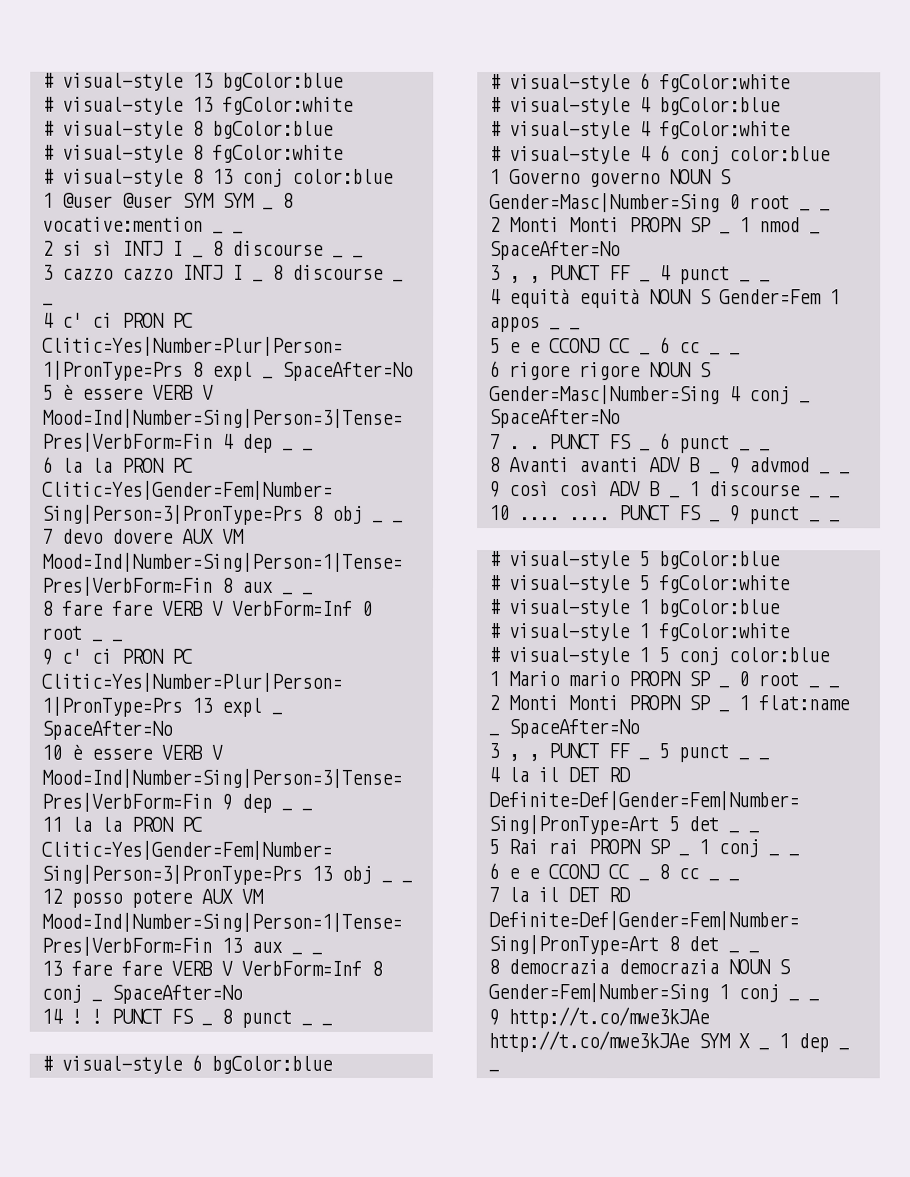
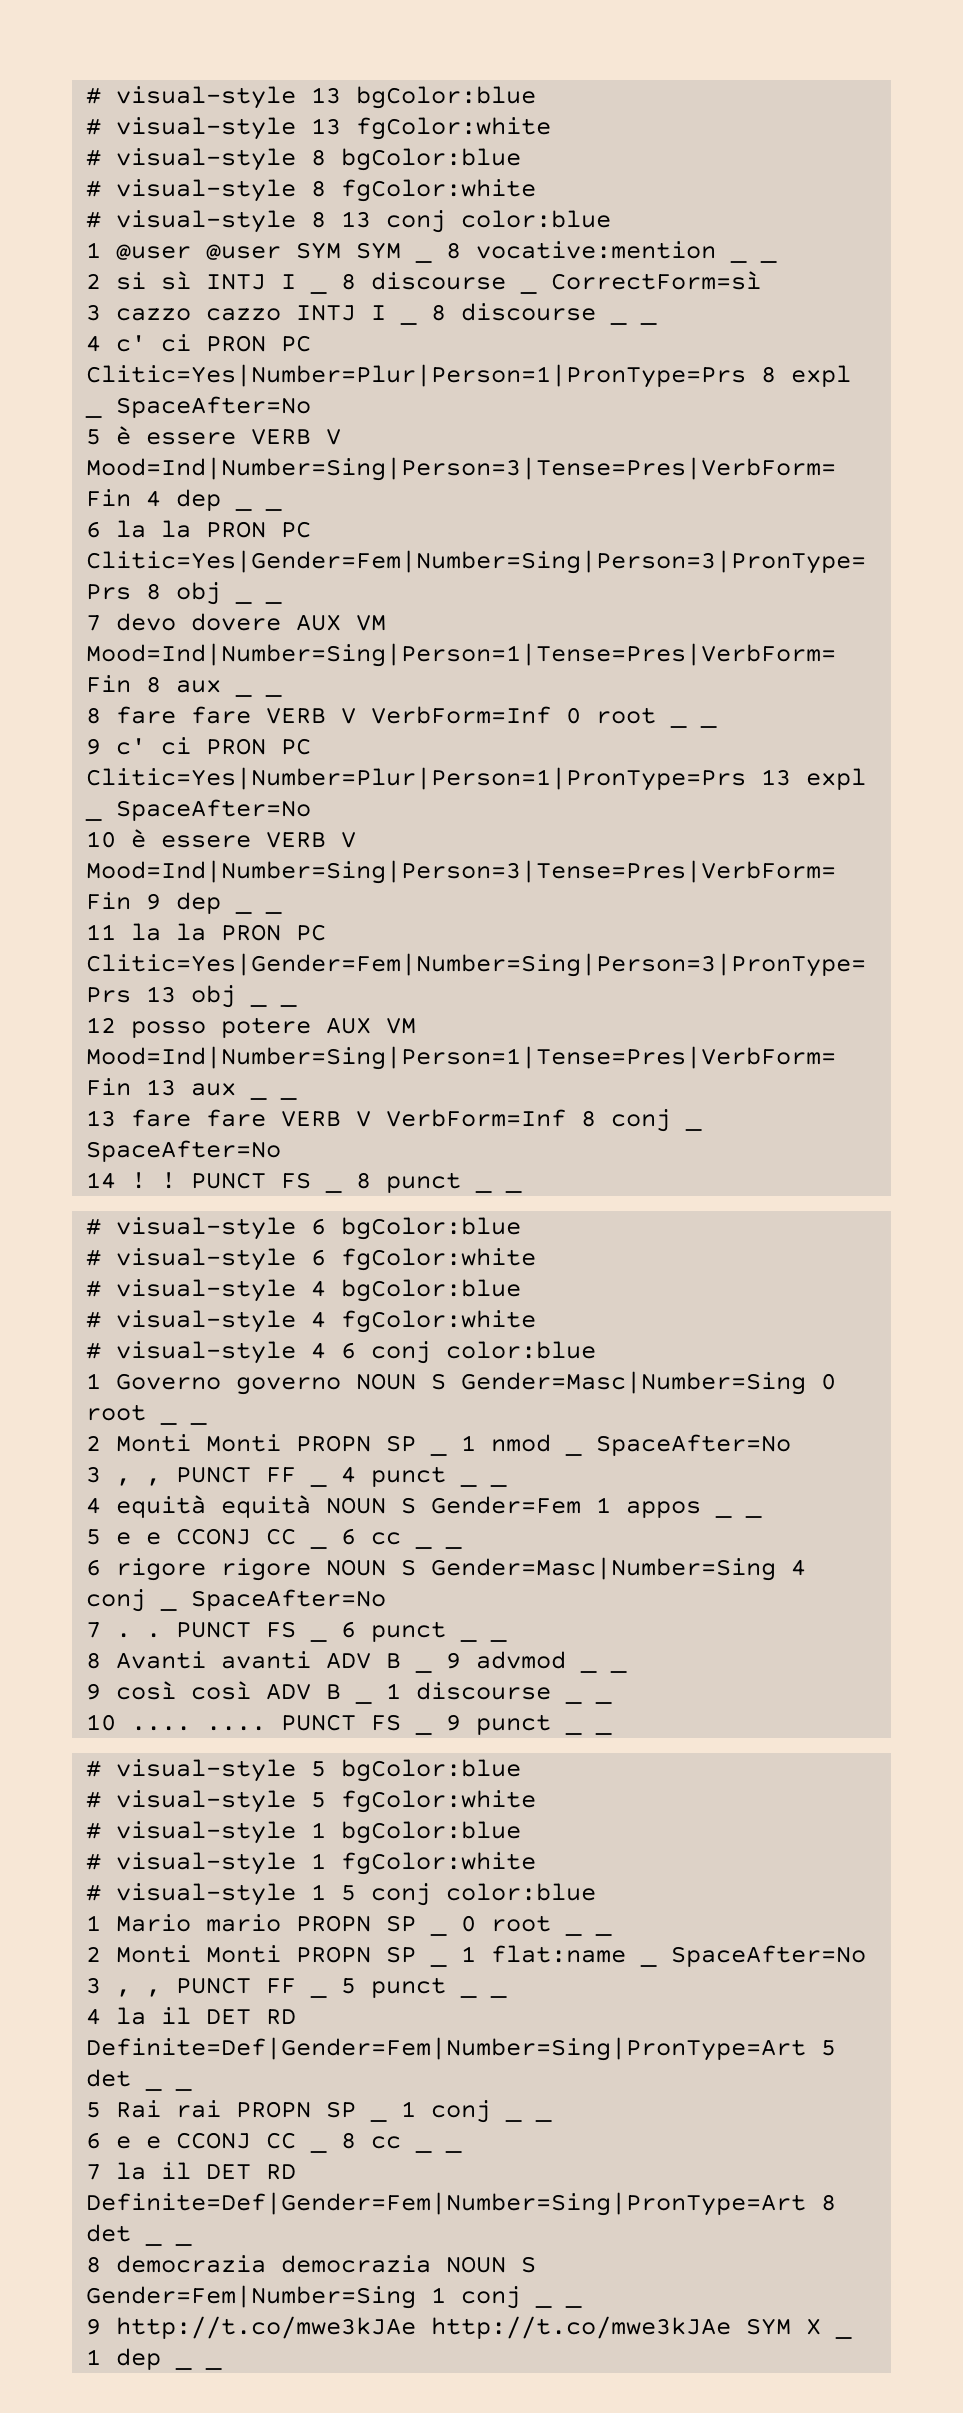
- 2 si sì INTJ I _ 8 discourse _ _
+ 2 si sì INTJ I _ 8 discourse _ CorrectForm=sì

